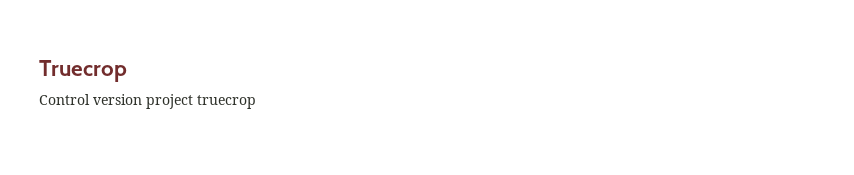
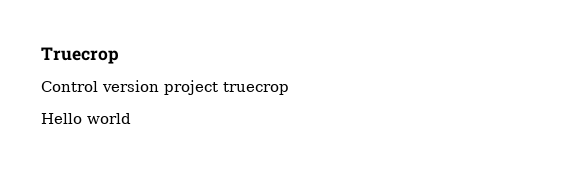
+ Hello world

